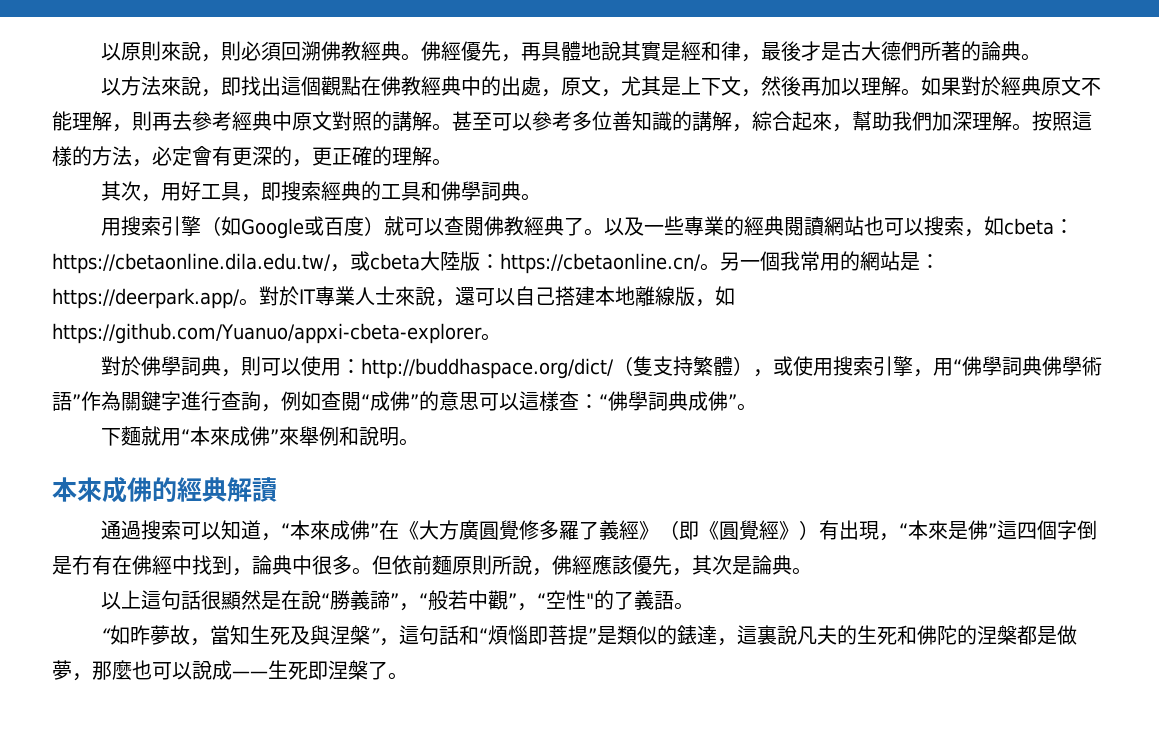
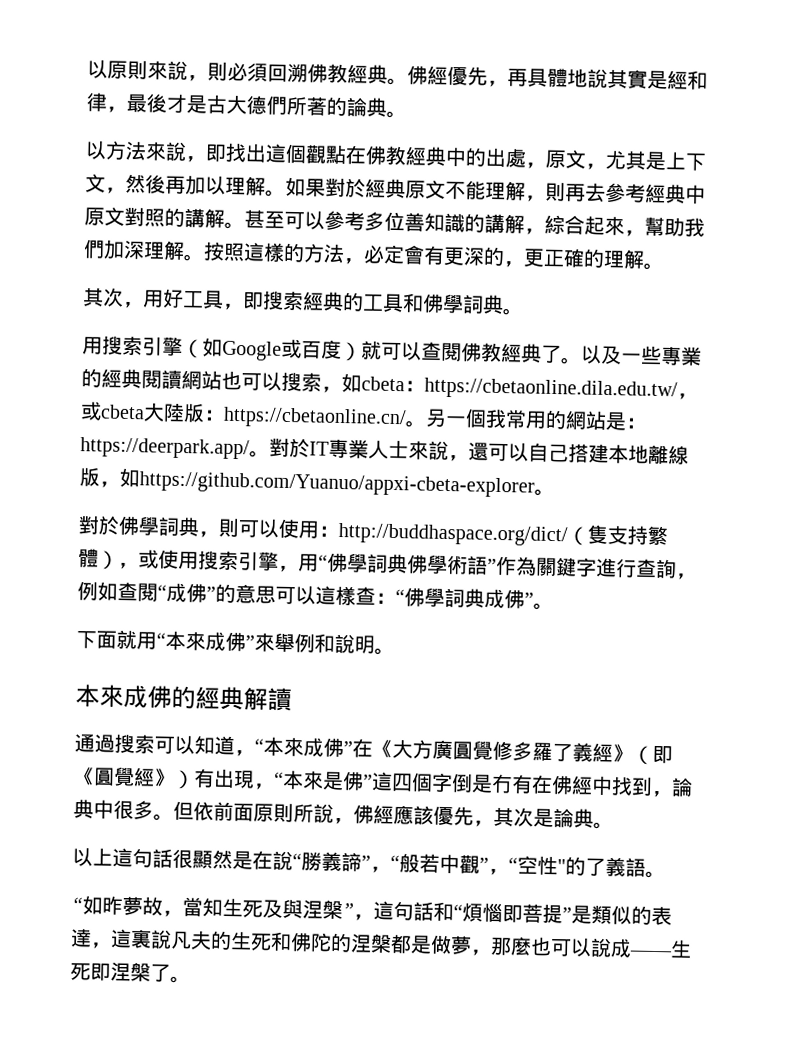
- 下麵就用“本來成佛”來舉例和說明。
+ 下面就用“本來成佛”來舉例和說明。
- 但依前麵原則所說，佛經應該優先，其次是論典。
+ 但依前面原則所說，佛經應該優先，其次是論典。
- “如昨夢故，當知生死及與涅槃”，這句話和“煩惱即菩提”是類似的錶達，這裏說凡夫的生死和佛陀的涅槃都是做夢，那麼也可以說成——生死即涅槃了。
+ “如昨夢故，當知生死及與涅槃”，這句話和“煩惱即菩提”是類似的表達，這裏說凡夫的生死和佛陀的涅槃都是做夢，那麼也可以說成——生死即涅槃了。

